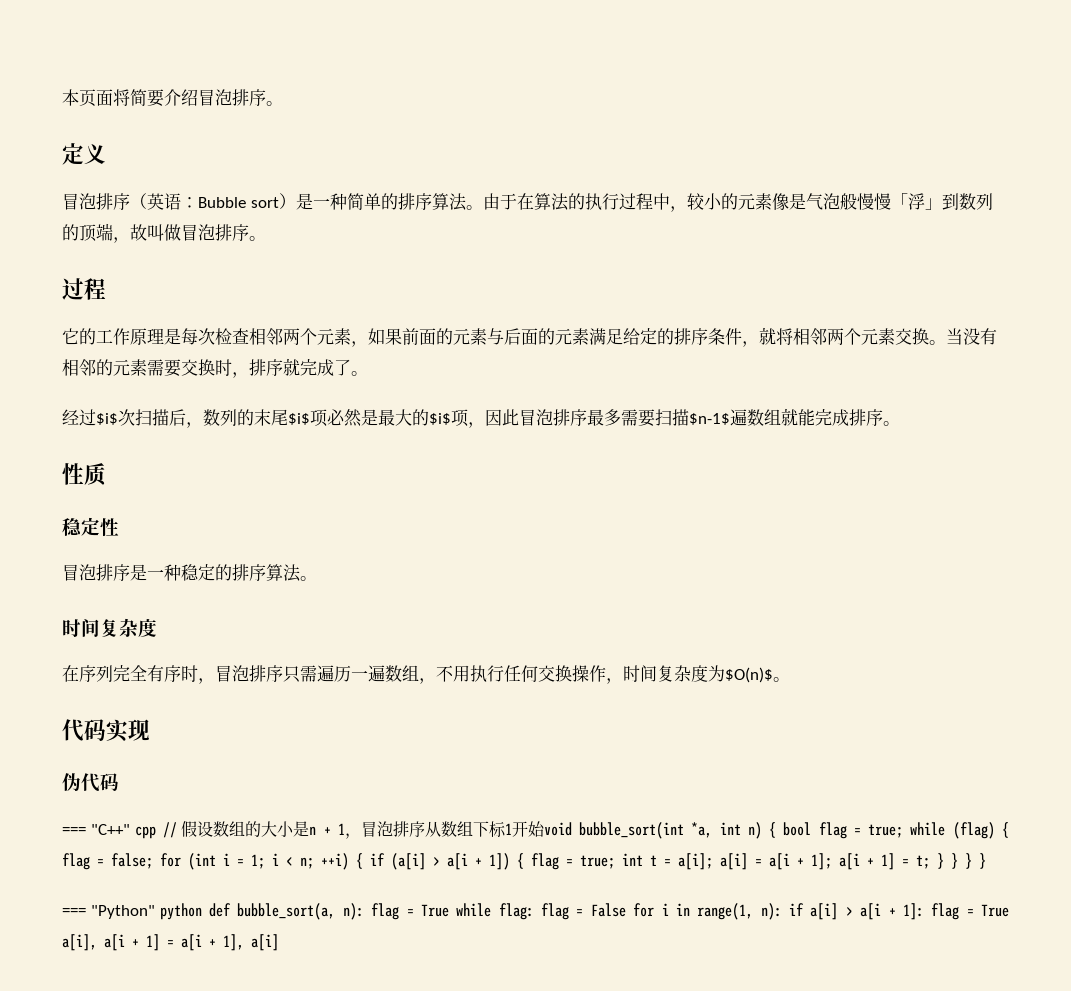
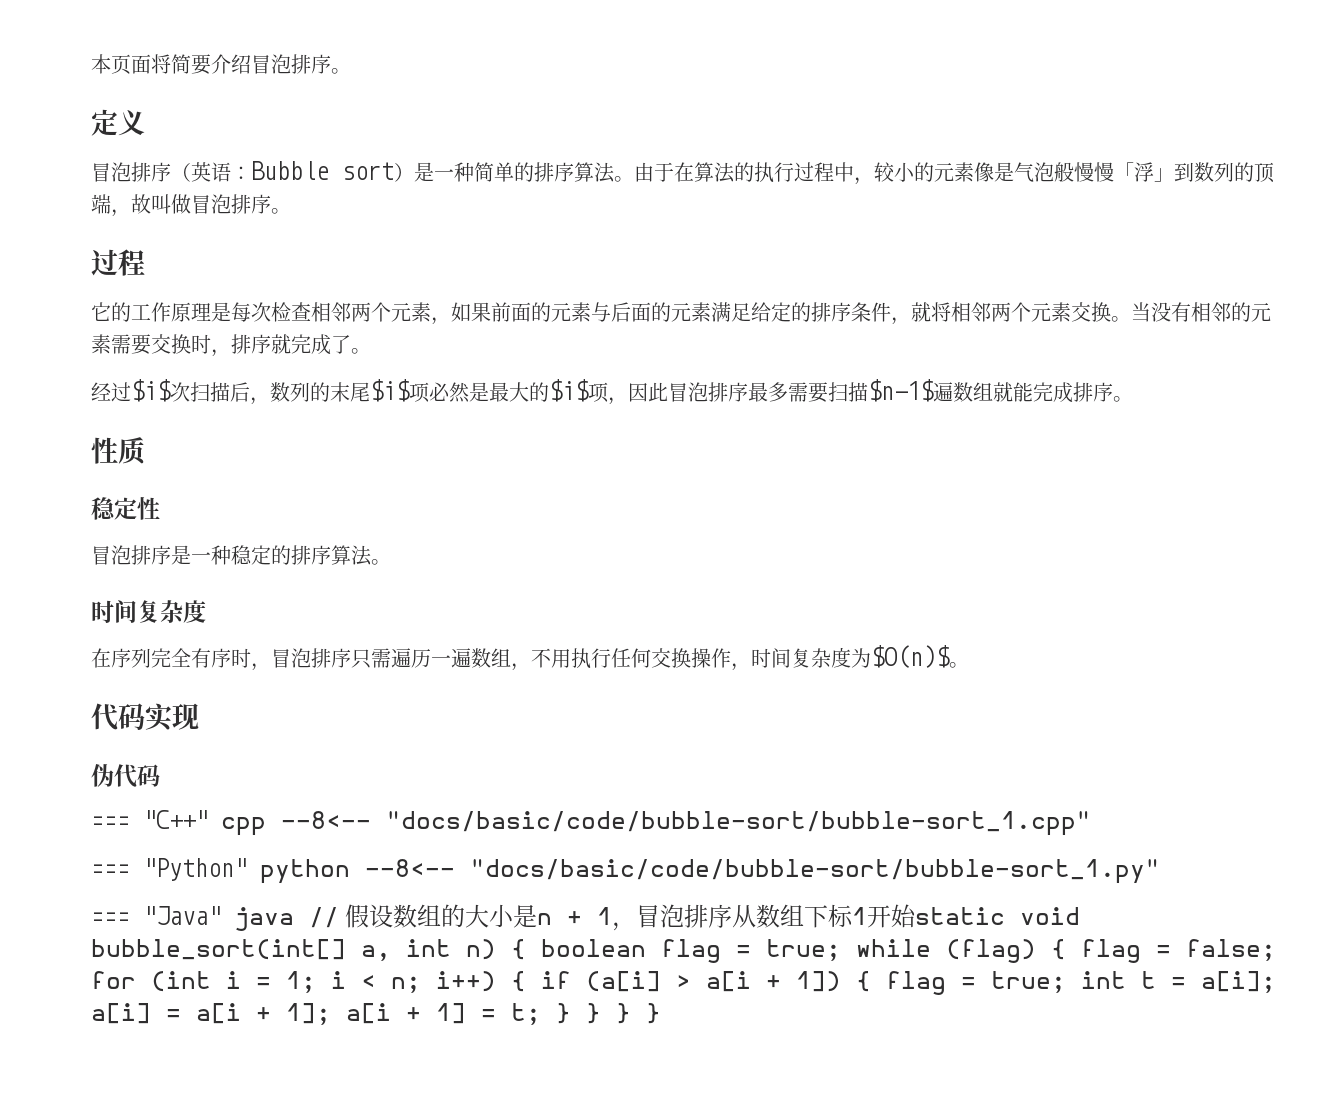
- === "C++" cpp // 假设数组的大小是n + 1，冒泡排序从数组下标1开始void bubble_sort(int *a, int n) { bool flag = true;
+ === "C++" cpp --8<-- "docs/basic/code/bubble-sort/bubble-sort_1.cpp"
+ === "Python" python --8<-- "docs/basic/code/bubble-sort/bubble-sort_1.py"
+ === "Java" java // 假设数组的大小是n + 1，冒泡排序从数组下标1开始static void bubble_sort(int[] a, int n) { boolean flag = true;
- ++i) { if (a[i] > a[i + 1]) { flag = true;
+ i++) { if (a[i] > a[i + 1]) { flag = true;
- === "Python" python def bubble_sort(a, n): flag = True while flag: flag = False for i in range(1, n): if a[i] > a[i + 1]: flag = True a[i], a[i + 1] = a[i + 1], a[i]

